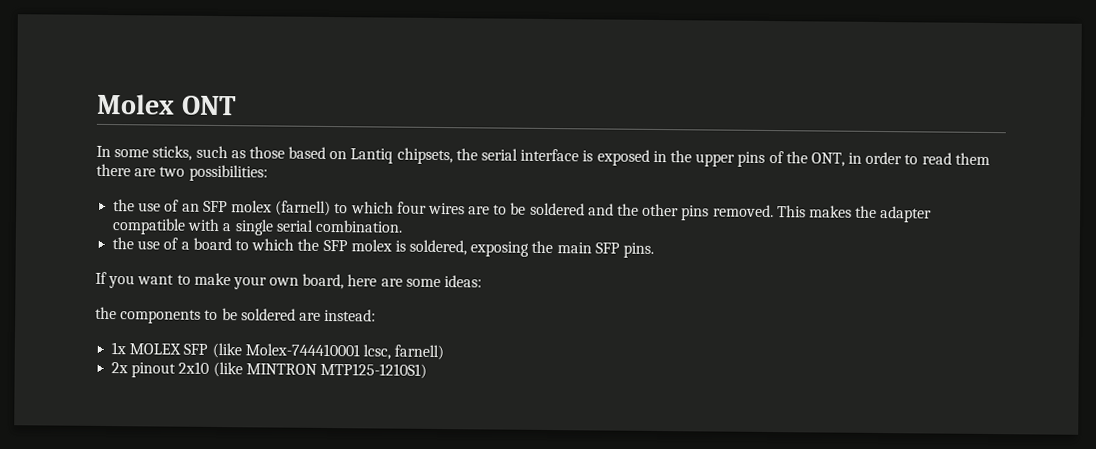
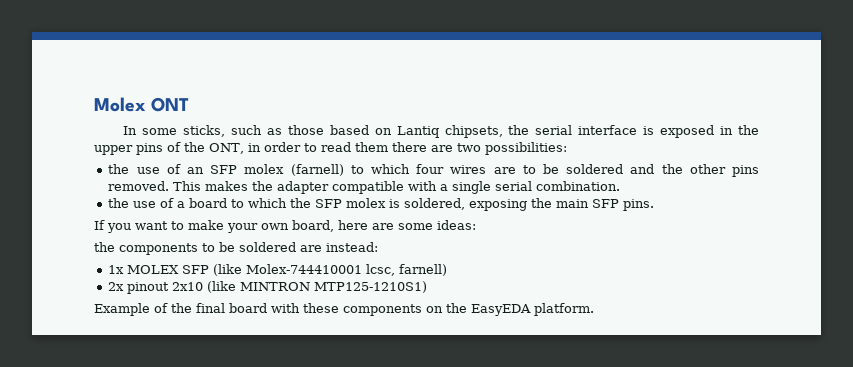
+ Example of the final board with these components on the EasyEDA platform.

